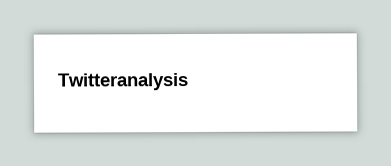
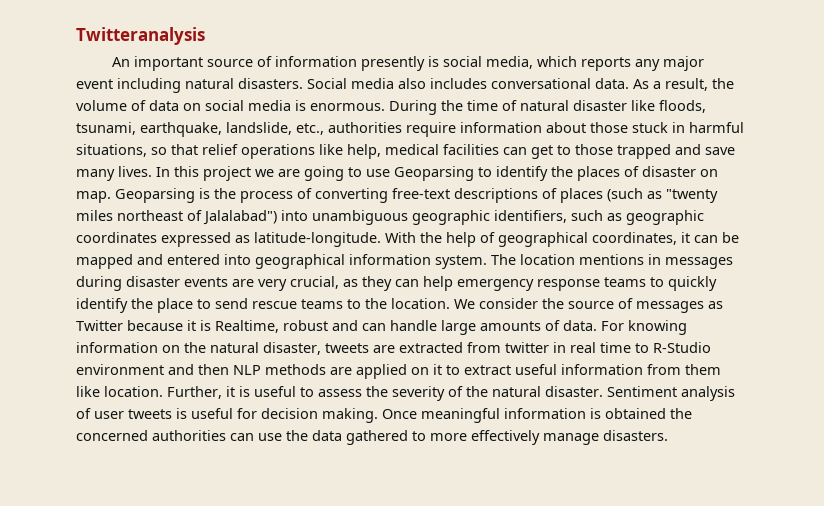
+ An important source of information presently is social media, which reports any major event including natural disasters. Social media also includes conversational data. As a result, the volume of data on social media is enormous. During the time of natural disaster like floods, tsunami, earthquake, landslide, etc., authorities require information about those stuck in harmful situations, so that relief operations like help, medical facilities can get to those trapped and save many lives. In this project we are going to use Geoparsing to identify the places of disaster on map. Geoparsing is the process of converting free-text descriptions of places (such as "twenty miles northeast of Jalalabad") into unambiguous geographic identifiers, such as geographic coordinates expressed as latitude-longitude. With the help of geographical coordinates, it can be mapped and entered into geographical information system. The location mentions in messages during disaster events are very crucial, as they can help emergency response teams to quickly identify the place to send rescue teams to the location. We consider the source of messages as Twitter because it is Realtime, robust and can handle large amounts of data. For knowing information on the natural disaster, tweets are extracted from twitter in real time to R-Studio environment and then NLP methods are applied on it to extract useful information from them like location. Further, it is useful to assess the severity of the natural disaster. Sentiment analysis of user tweets is useful for decision making. Once meaningful information is obtained the concerned authorities can use the data gathered to more effectively manage disasters.

